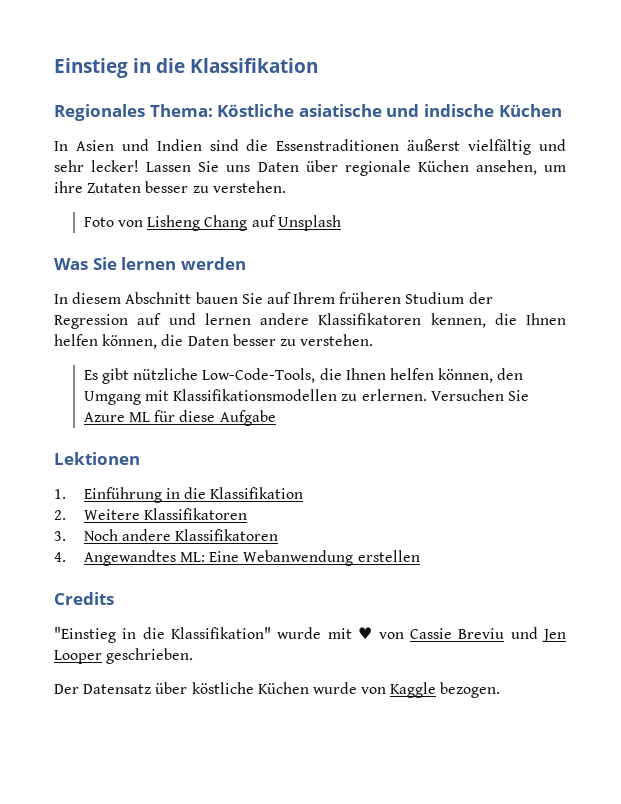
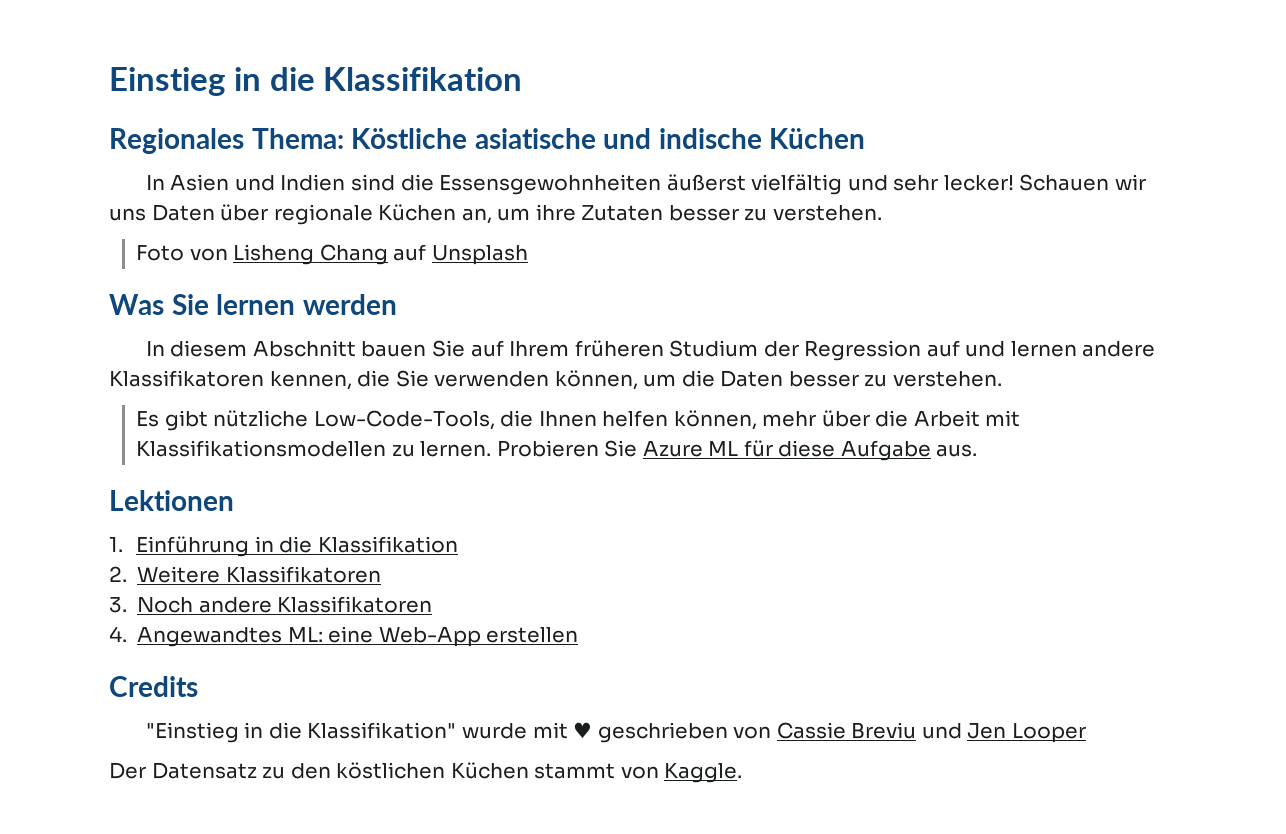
- In Asien und Indien sind die Essenstraditionen äußerst vielfältig und sehr lecker!
+ In Asien und Indien sind die Essensgewohnheiten äußerst vielfältig und sehr lecker!
- Lassen Sie uns Daten über regionale Küchen ansehen, um ihre Zutaten besser zu verstehen.
+ Schauen wir uns Daten über regionale Küchen an, um ihre Zutaten besser zu verstehen.
- In diesem Abschnitt bauen Sie auf Ihrem früheren Studium der Regression auf und lernen andere Klassifikatoren kennen, die Ihnen helfen können, die Daten besser zu verstehen.
+ In diesem Abschnitt bauen Sie auf Ihrem früheren Studium der Regression auf und lernen andere Klassifikatoren kennen, die Sie verwenden können, um die Daten besser zu verstehen.
- Es gibt nützliche Low-Code-Tools, die Ihnen helfen können, den Umgang mit Klassifikationsmodellen zu erlernen. Versuchen Sie Azure ML für diese Aufgabe
+ Es gibt nützliche Low-Code-Tools, die Ihnen helfen können, mehr über die Arbeit mit Klassifikationsmodellen zu lernen. Probieren Sie Azure ML für diese Aufgabe aus.
- 4. Angewandtes ML: Eine Webanwendung erstellen
+ 4. Angewandtes ML: eine Web-App erstellen
- "Einstieg in die Klassifikation" wurde mit ♥ von Cassie Breviu und Jen Looper geschrieben.
+ "Einstieg in die Klassifikation" wurde mit ♥ geschrieben von Cassie Breviu und Jen Looper
- Der Datensatz über köstliche Küchen wurde von Kaggle bezogen.
+ Der Datensatz zu den köstlichen Küchen stammt von Kaggle.

